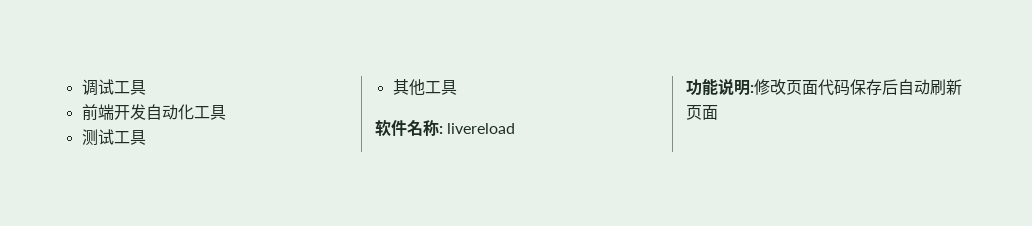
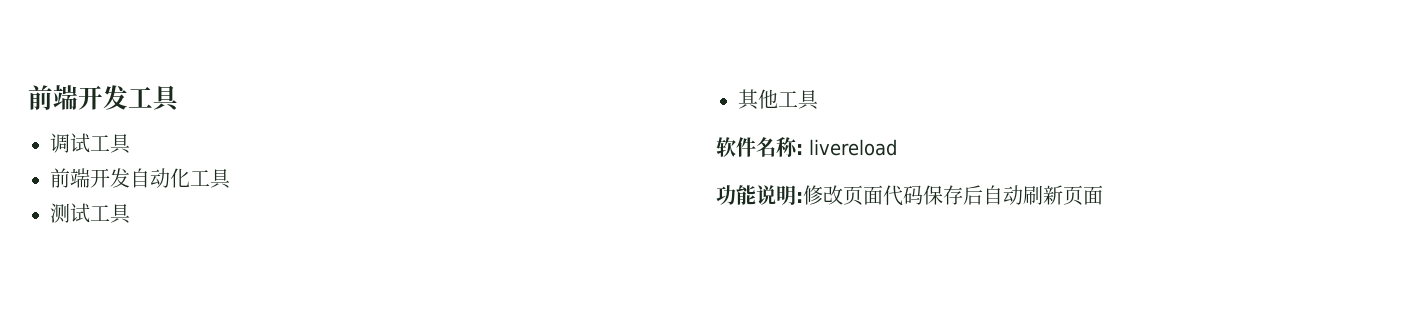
+ 前端开发工具

